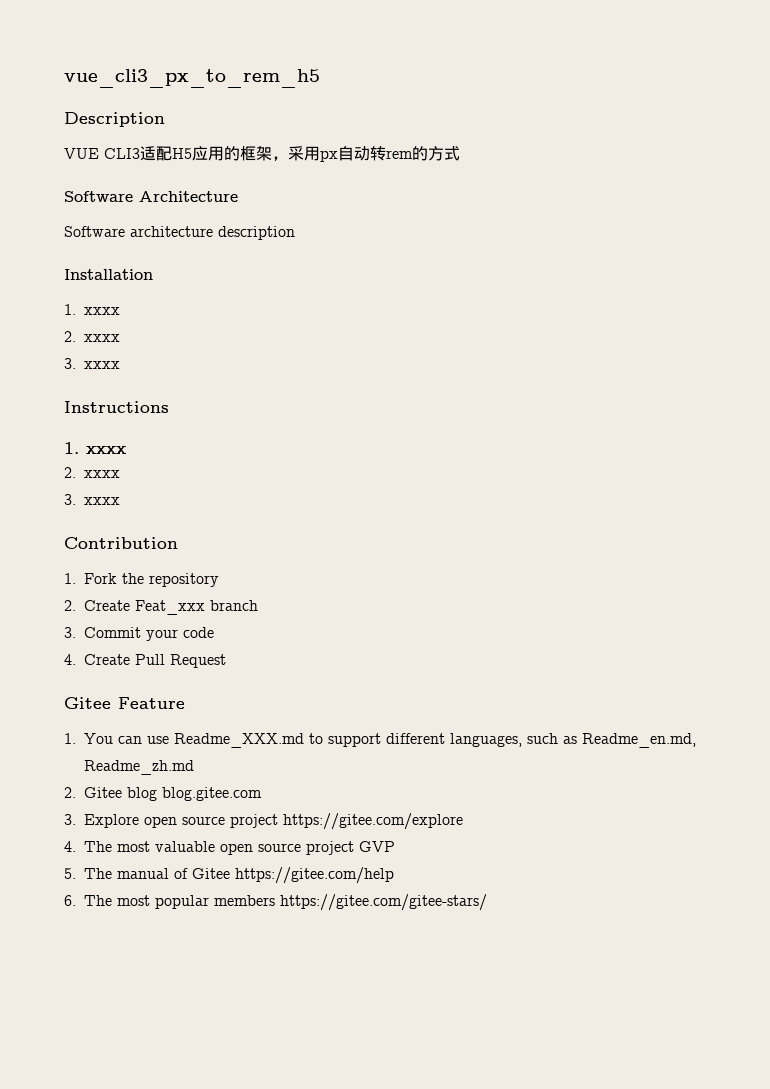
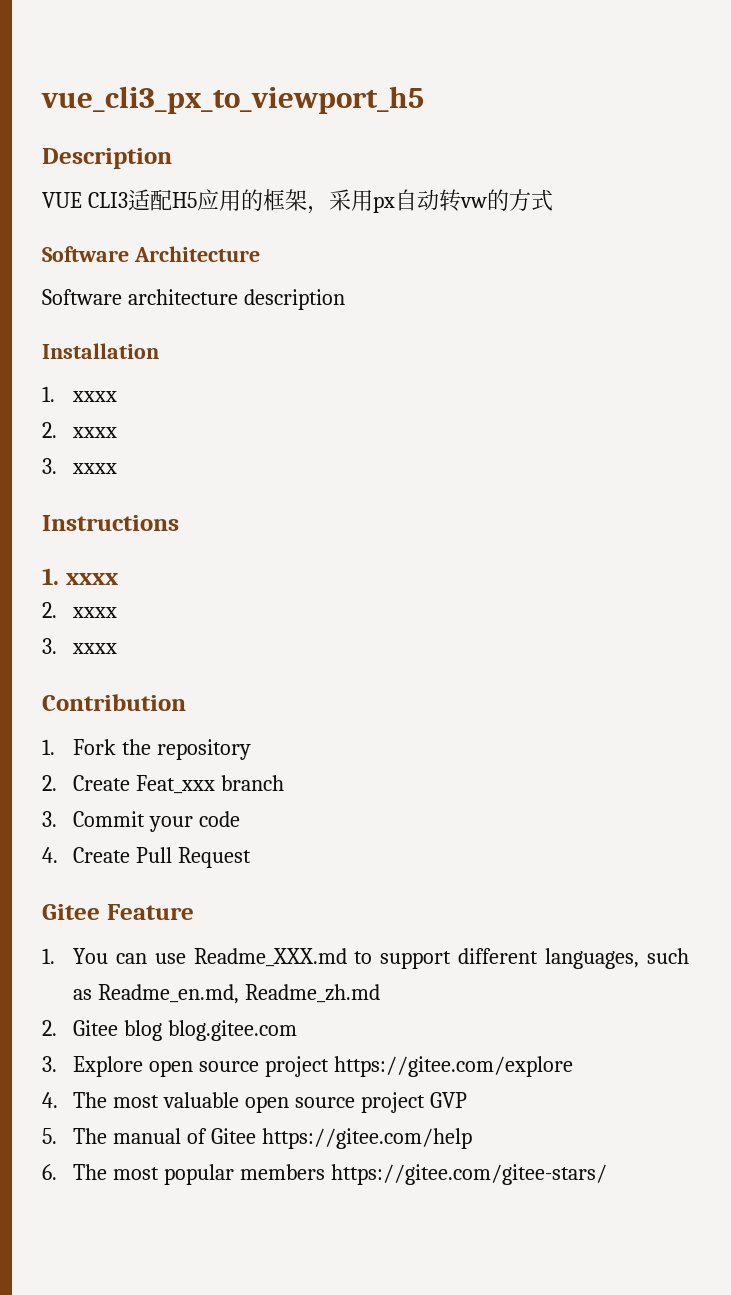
- vue_cli3_px_to_rem_h5
+ vue_cli3_px_to_viewport_h5
- VUE CLI3适配H5应用的框架，采用px自动转rem的方式
+ VUE CLI3适配H5应用的框架，采用px自动转vw的方式

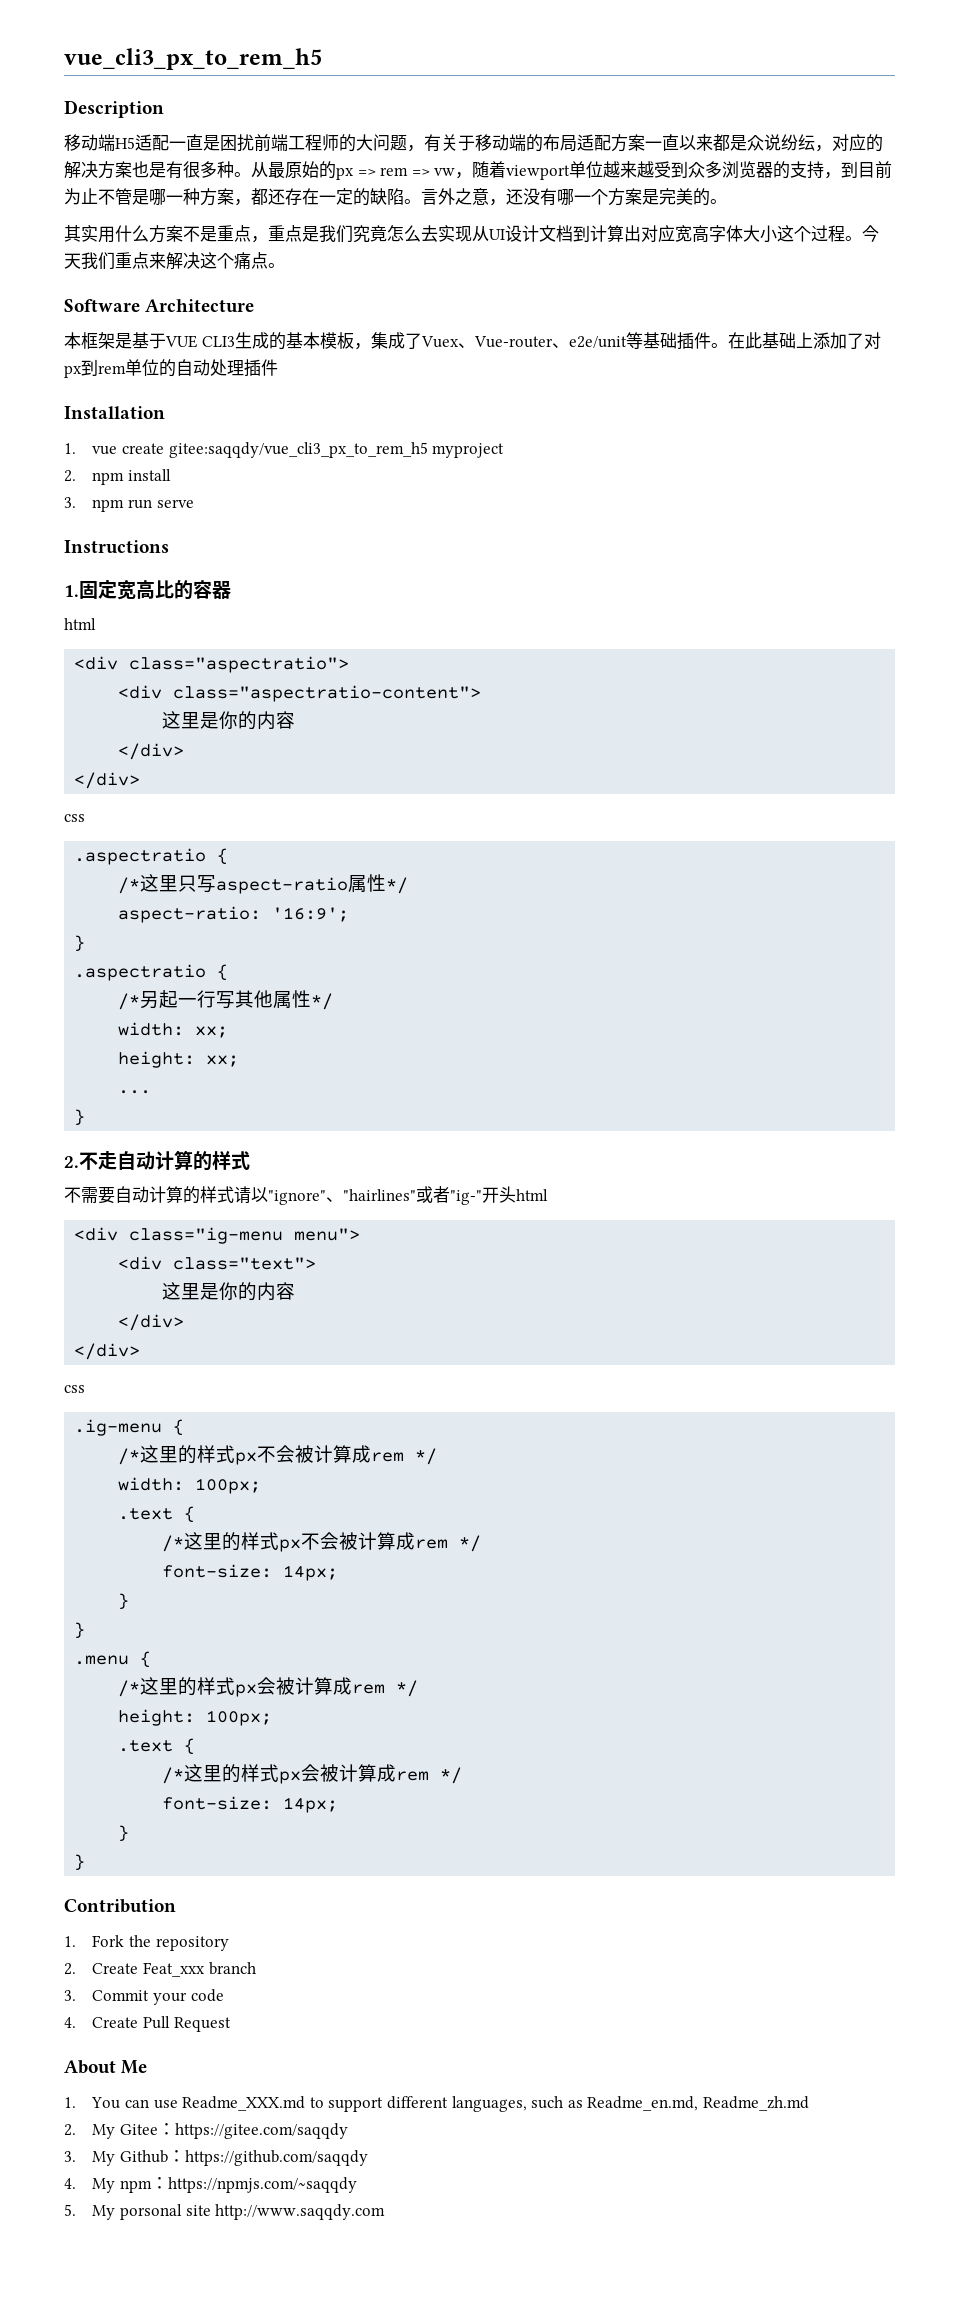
- vue_cli3_px_to_viewport_h5
+ vue_cli3_px_to_rem_h5
- VUE CLI3适配H5应用的框架，采用px自动转vw的方式
+ 移动端H5适配一直是困扰前端工程师的大问题，有关于移动端的布局适配方案一直以来都是众说纷纭，对应的解决方案也是有很多种。从最原始的px => rem => vw，随着viewport单位越来越受到众多浏览器的支持，到目前为止不管是哪一种方案，都还存在一定的缺陷。言外之意，还没有哪一个方案是完美的。
+ 其实用什么方案不是重点，重点是我们究竟怎么去实现从UI设计文档到计算出对应宽高字体大小这个过程。今天我们重点来解决这个痛点。
  Software Architecture
- Software architecture description
+ 本框架是基于VUE CLI3生成的基本模板，集成了Vuex、Vue-router、e2e/unit等基础插件。在此基础上添加了对px到rem单位的自动处理插件
  Installation
- 1. xxxx
- 2. xxxx
- 3. xxxx
+ 1. vue create gitee:saqqdy/vue_cli3_px_to_rem_h5 myproject
+ 2. npm install
+ 3. npm run serve
  Instructions
- 1. xxxx
- 2. xxxx
- 3. xxxx
+ 1.固定宽高比的容器
+ html
+ <div class="aspectratio">
+ <div class="aspectratio-content">
+ 这里是你的内容
+ </div>
+ </div>
+ css
+ .aspectratio {
+ /*这里只写aspect-ratio属性*/
+ aspect-ratio: '16:9';
+ }
+ .aspectratio {
+ /*另起一行写其他属性*/
+ width: xx;
+ height: xx;
+ ...
+ }
+ 2.不走自动计算的样式
+ 不需要自动计算的样式请以"ignore"、"hairlines"或者"ig-"开头html
+ <div class="ig-menu menu">
+ <div class="text">
+ 这里是你的内容
+ </div>
+ </div>
+ css
+ .ig-menu {
+ /*这里的样式px不会被计算成rem */
+ width: 100px;
+ .text {
+ /*这里的样式px不会被计算成rem */
+ font-size: 14px;
+ }
+ }
+ .menu {
+ /*这里的样式px会被计算成rem */
+ height: 100px;
+ .text {
+ /*这里的样式px会被计算成rem */
+ font-size: 14px;
+ }
+ }
- Gitee Feature
+ About Me
- 2. Gitee blog blog.gitee.com
- 3. Explore open source project https://gitee.com/explore
- 4. The most valuable open source project GVP
- 5. The manual of Gitee https://gitee.com/help
- 6. The most popular members https://gitee.com/gitee-stars/
+ 2. My Gitee：https://gitee.com/saqqdy
+ 3. My Github：https://github.com/saqqdy
+ 4. My npm：https://npmjs.com/~saqqdy
+ 5. My porsonal site http://www.saqqdy.com

